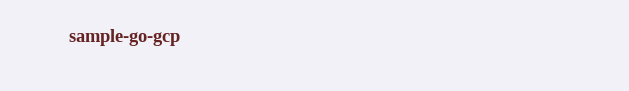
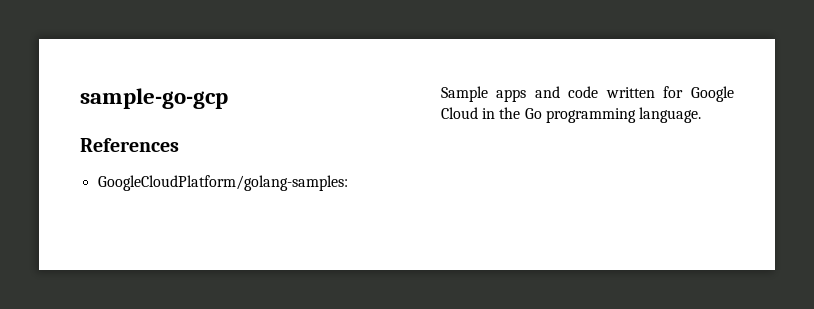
+ References
+ GoogleCloudPlatform/golang-samples: Sample apps and code written for Google Cloud in the Go programming language.

